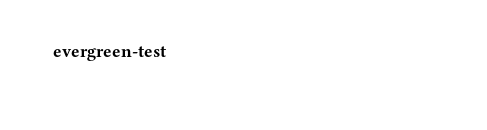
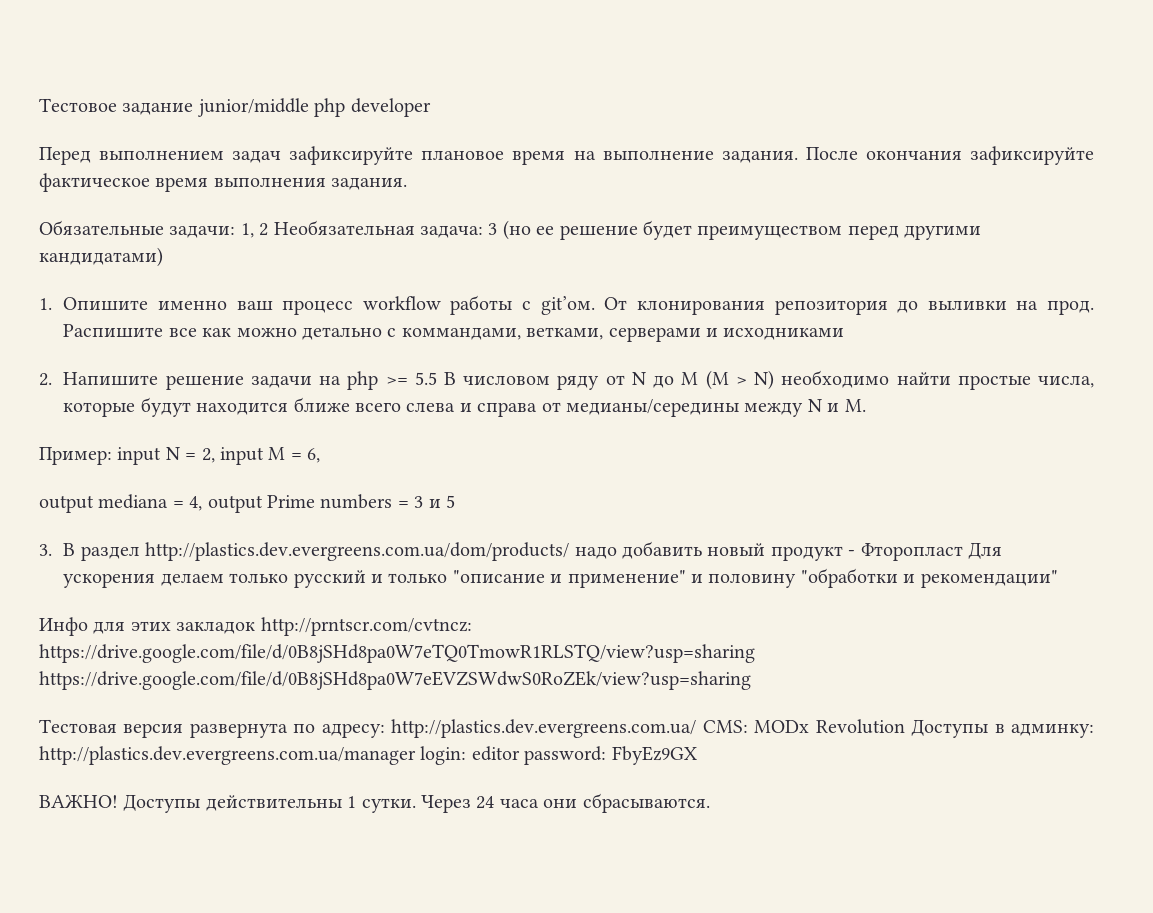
- evergreen-test
+ Тестовое задание junior/middle php developer
+ Перед выполнением задач зафиксируйте плановое время на выполнение задания. После окончания зафиксируйте фактическое время выполнения задания.
+ Обязательные задачи: 1, 2 Необязательная задача: 3 (но ее решение будет преимуществом перед другими кандидатами)
+ 1. Опишите именно ваш процесс workflow работы с git’ом. От клонирования репозитория до выливки на прод. Распишите все как можно детально c коммандами, ветками, серверами и исходниками
+ 2. Напишите решение задачи на php >= 5.5 В числовом ряду от N до M (M > N) необходимо найти простые числа, которые будут находится ближе всего слева и справа от медианы/середины между N и M.
+ Пример: input N = 2, input M = 6,
+ output mediana = 4, output Prime numbers = 3 и 5
+ 3. В раздел http://plastics.dev.evergreens.com.ua/dom/products/ надо добавить новый продукт - Фторопласт Для ускорения делаем только русский и только "описание и применение" и половину "обработки и рекомендации"
+ Инфо для этих закладок http://prntscr.com/cvtncz: https://drive.google.com/file/d/0B8jSHd8pa0W7eTQ0TmowR1RLSTQ/view?usp=sharing https://drive.google.com/file/d/0B8jSHd8pa0W7eEVZSWdwS0RoZEk/view?usp=sharing
+ Тестовая версия развернута по адресу: http://plastics.dev.evergreens.com.ua/ CMS: MODx Revolution Доступы в админку: http://plastics.dev.evergreens.com.ua/manager login: editor password: FbyEz9GX
+ ВАЖНО! Доступы действительны 1 сутки. Через 24 часа они сбрасываются.

